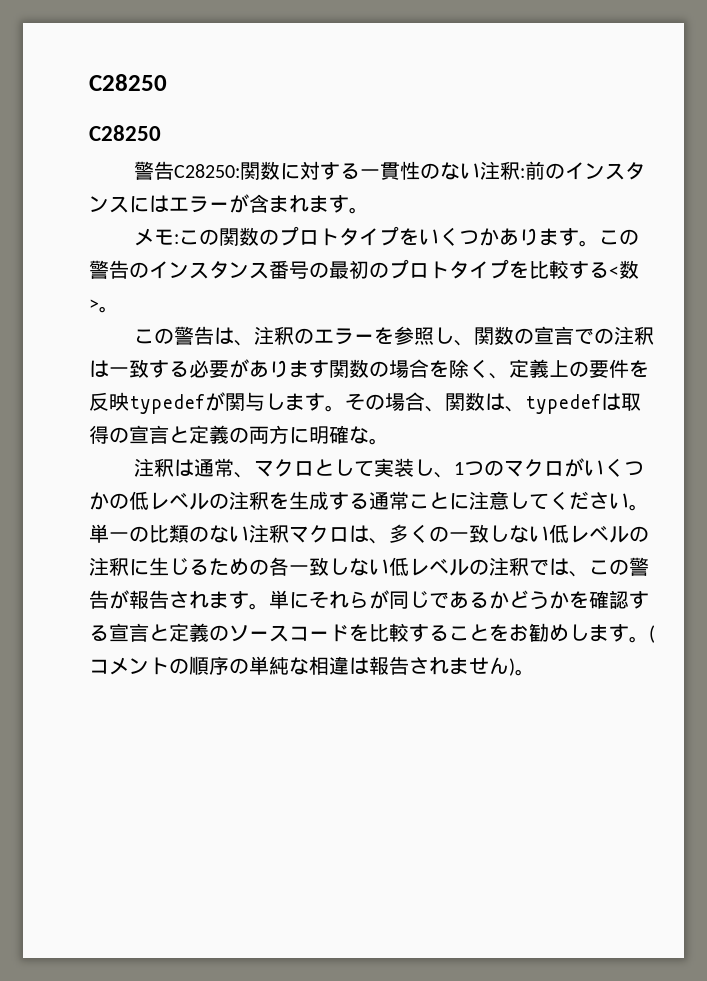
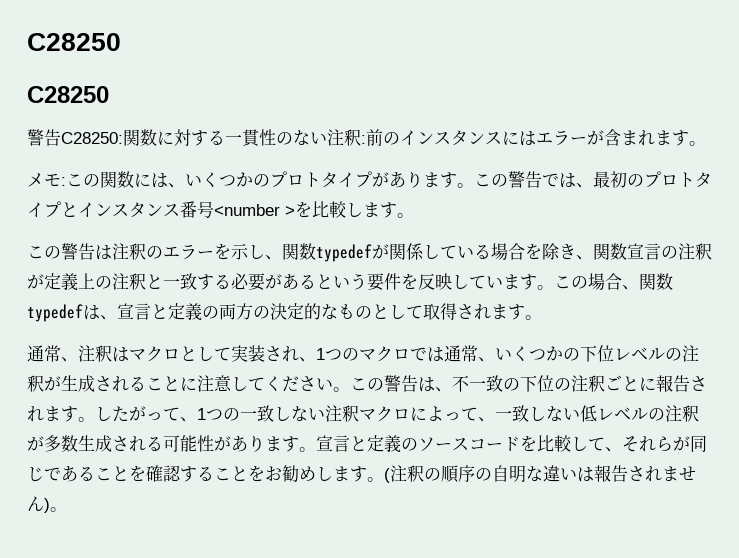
- メモ:この関数のプロトタイプをいくつかあります。
+ メモ:この関数には、いくつかのプロトタイプがあります。
- この警告のインスタンス番号の最初のプロトタイプを比較する<数>。
+ この警告では、最初のプロトタイプとインスタンス番号<number >を比較します。
- この警告は、注釈のエラーを参照し、関数の宣言での注釈は一致する必要があります関数の場合を除く、定義上の要件を反映typedefが関与します。その場合、関数は、typedefは取得の宣言と定義の両方に明確な。
- 注釈は通常、マクロとして実装し、1つのマクロがいくつかの低レベルの注釈を生成する通常ことに注意してください。
+ この警告は注釈のエラーを示し、関数typedefが関係している場合を除き、関数宣言の注釈が定義上の注釈と一致する必要があるという要件を反映しています。この場合、関数typedefは、宣言と定義の両方の決定的なものとして取得されます。
+ 通常、注釈はマクロとして実装され、1つのマクロでは通常、いくつかの下位レベルの注釈が生成されることに注意してください。
- 単一の比類のない注釈マクロは、多くの一致しない低レベルの注釈に生じるための各一致しない低レベルの注釈では、この警告が報告されます。単にそれらが同じであるかどうかを確認する宣言と定義のソースコードを比較することをお勧めします。
+ この警告は、不一致の下位の注釈ごとに報告されます。したがって、1つの一致しない注釈マクロによって、一致しない低レベルの注釈が多数生成される可能性があります。宣言と定義のソースコードを比較して、それらが同じであることを確認することをお勧めします。
- (コメントの順序の単純な相違は報告されません)。
+ (注釈の順序の自明な違いは報告されません)。

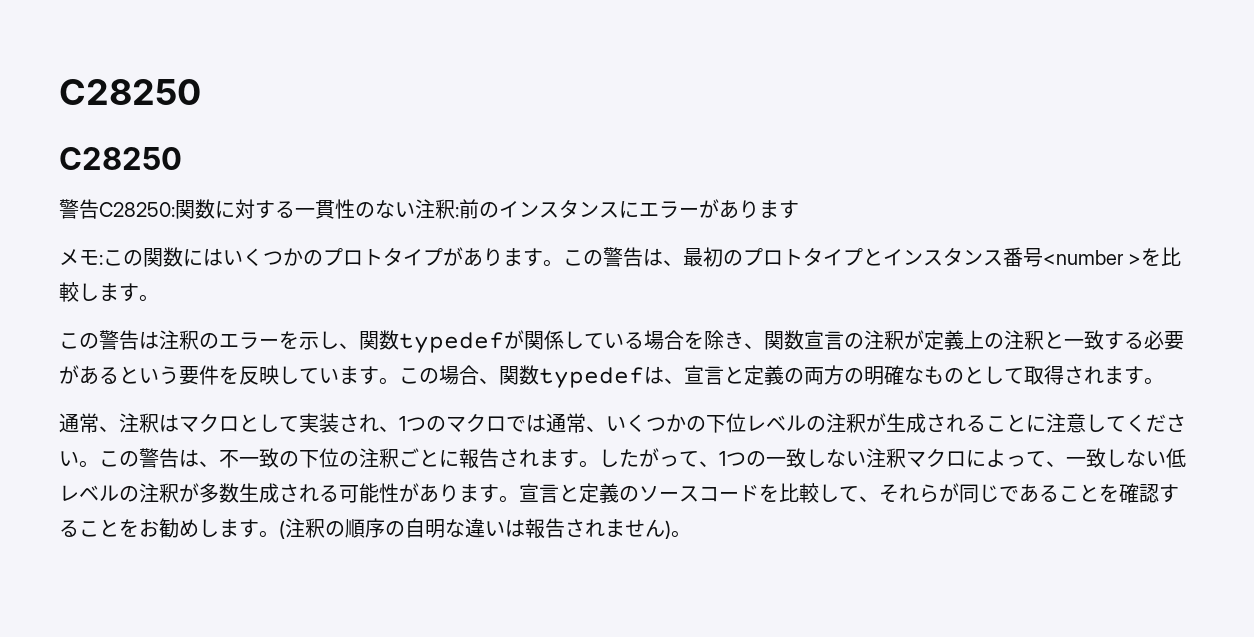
- 警告C28250:関数に対する一貫性のない注釈:前のインスタンスにはエラーが含まれます。
+ 警告C28250:関数に対する一貫性のない注釈:前のインスタンスにエラーがあります
- メモ:この関数には、いくつかのプロトタイプがあります。
+ メモ:この関数にはいくつかのプロトタイプがあります。
- この警告では、最初のプロトタイプとインスタンス番号<number >を比較します。
+ この警告は、最初のプロトタイプとインスタンス番号<number >を比較します。
- この場合、関数typedefは、宣言と定義の両方の決定的なものとして取得されます。
+ この場合、関数typedefは、宣言と定義の両方の明確なものとして取得されます。

